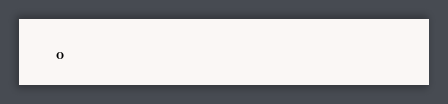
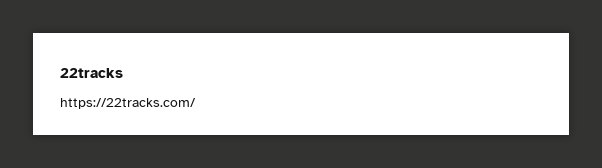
- o
+ 22tracks
+ https://22tracks.com/

